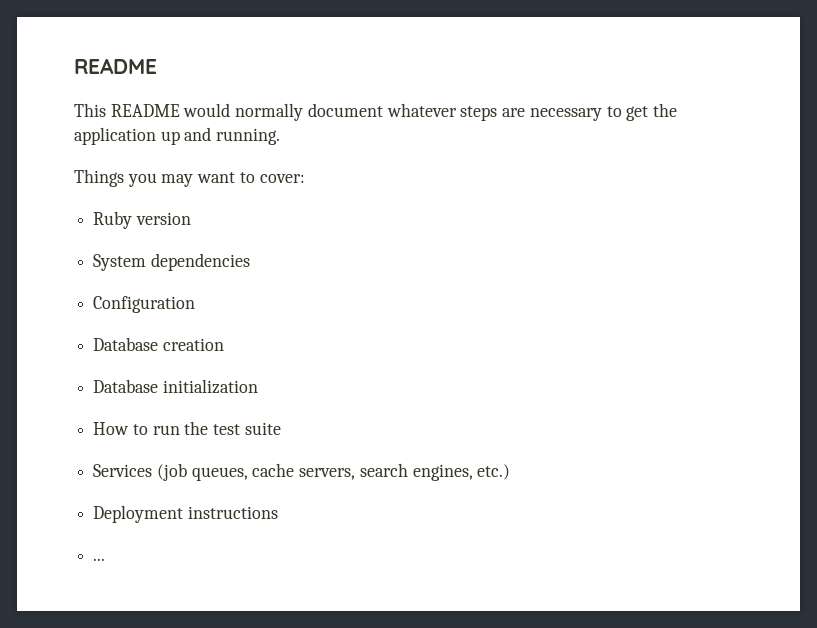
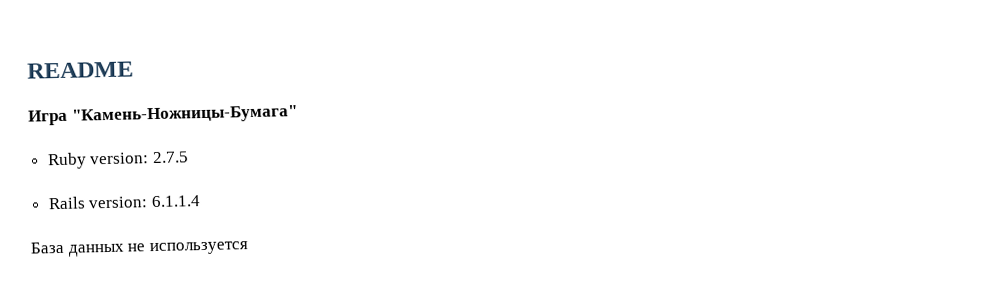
- This README would normally document whatever steps are necessary to get the application up and running.
- Things you may want to cover:
- Ruby version
- System dependencies
- Configuration
- Database creation
- Database initialization
- How to run the test suite
- Services (job queues, cache servers, search engines, etc.)
- Deployment instructions
- ...
+ Игра "Камень-Ножницы-Бумага"
+ Ruby version: 2.7.5
+ Rails version: 6.1.1.4
+ База данных не используется

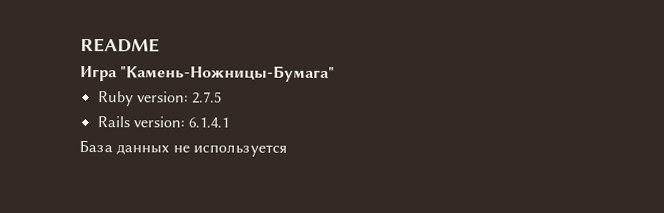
- Rails version: 6.1.1.4
+ Rails version: 6.1.4.1

